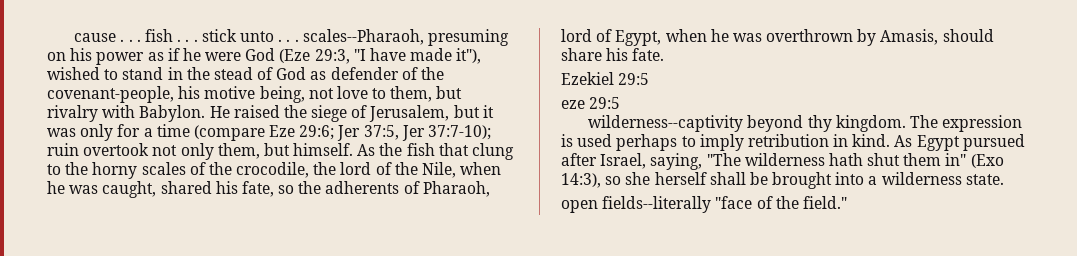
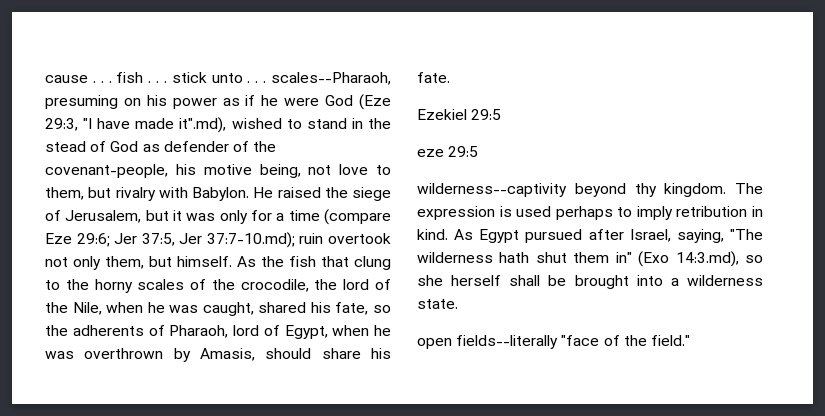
- cause . . . fish . . . stick unto . . . scales--Pharaoh, presuming on his power as if he were God (Eze 29:3, "I have made it"), wished to stand in the stead of God as defender of the covenant-people, his motive being, not love to them, but rivalry with Babylon.
+ cause . . . fish . . . stick unto . . . scales--Pharaoh, presuming on his power as if he were God (Eze 29:3, "I have made it".md), wished to stand in the stead of God as defender of the covenant-people, his motive being, not love to them, but rivalry with Babylon.
- He raised the siege of Jerusalem, but it was only for a time (compare Eze 29:6; Jer 37:5, Jer 37:7-10); ruin overtook not only them, but himself.
+ He raised the siege of Jerusalem, but it was only for a time (compare Eze 29:6; Jer 37:5, Jer 37:7-10.md); ruin overtook not only them, but himself.
- As Egypt pursued after Israel, saying, "The wilderness hath shut them in" (Exo 14:3), so she herself shall be brought into a wilderness state.
+ As Egypt pursued after Israel, saying, "The wilderness hath shut them in" (Exo 14:3.md), so she herself shall be brought into a wilderness state.

